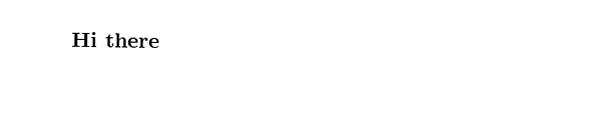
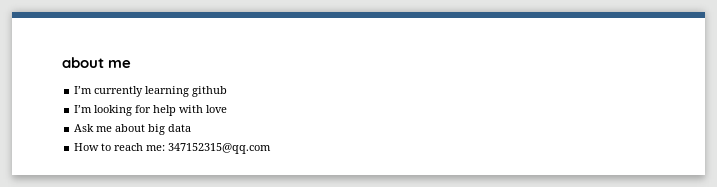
- Hi there
+ about me
+ I’m currently learning github
+ I’m looking for help with love
+ Ask me about big data
+ How to reach me: 347152315@qq.com

